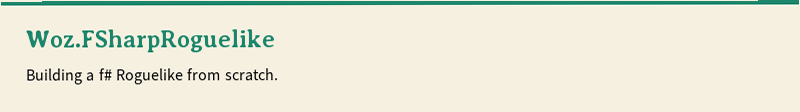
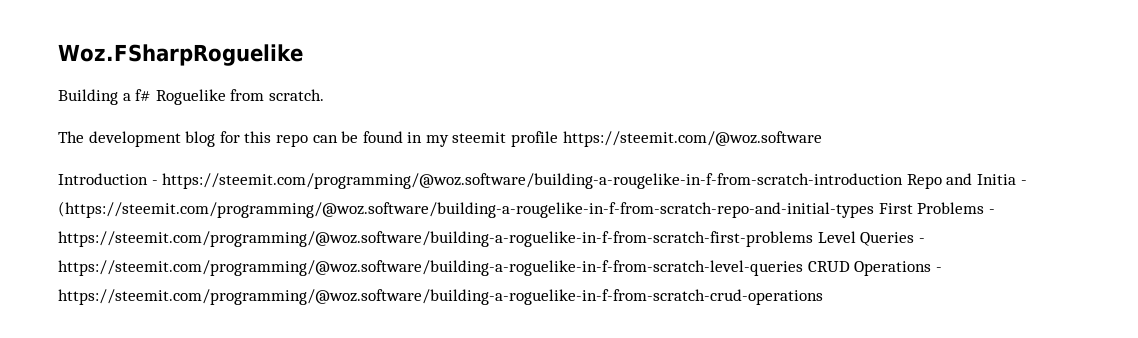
+ The development blog for this repo can be found in my steemit profile https://steemit.com/@woz.software
+ Introduction - https://steemit.com/programming/@woz.software/building-a-rougelike-in-f-from-scratch-introduction Repo and Initia - (https://steemit.com/programming/@woz.software/building-a-rougelike-in-f-from-scratch-repo-and-initial-types First Problems - https://steemit.com/programming/@woz.software/building-a-roguelike-in-f-from-scratch-first-problems Level Queries - https://steemit.com/programming/@woz.software/building-a-roguelike-in-f-from-scratch-level-queries CRUD Operations - https://steemit.com/programming/@woz.software/building-a-roguelike-in-f-from-scratch-crud-operations

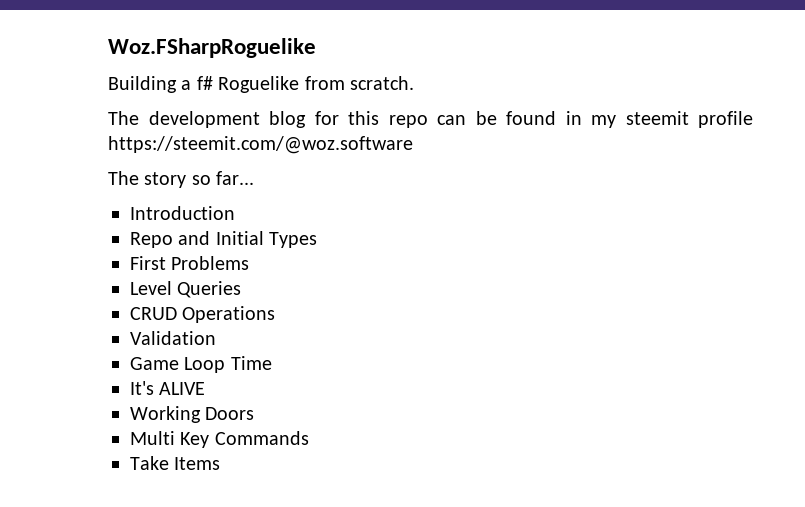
- Introduction - https://steemit.com/programming/@woz.software/building-a-rougelike-in-f-from-scratch-introduction Repo and Initia - (https://steemit.com/programming/@woz.software/building-a-rougelike-in-f-from-scratch-repo-and-initial-types First Problems - https://steemit.com/programming/@woz.software/building-a-roguelike-in-f-from-scratch-first-problems Level Queries - https://steemit.com/programming/@woz.software/building-a-roguelike-in-f-from-scratch-level-queries CRUD Operations - https://steemit.com/programming/@woz.software/building-a-roguelike-in-f-from-scratch-crud-operations
+ The story so far...
+ Introduction
+ Repo and Initial Types
+ First Problems
+ Level Queries
+ CRUD Operations
+ Validation
+ Game Loop Time
+ It's ALIVE
+ Working Doors
+ Multi Key Commands
+ Take Items

